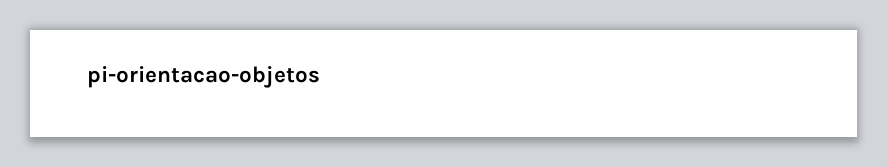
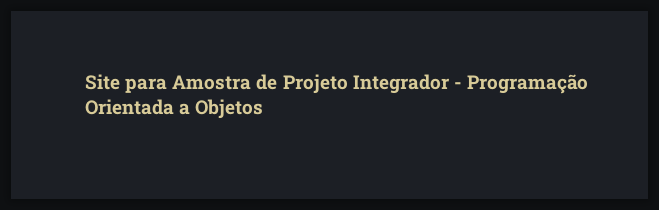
- pi-orientacao-objetos
+ Site para Amostra de Projeto Integrador - Programação Orientada a Objetos

